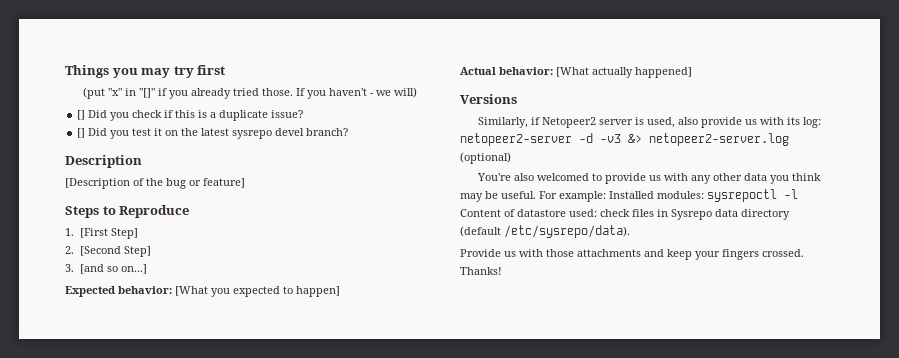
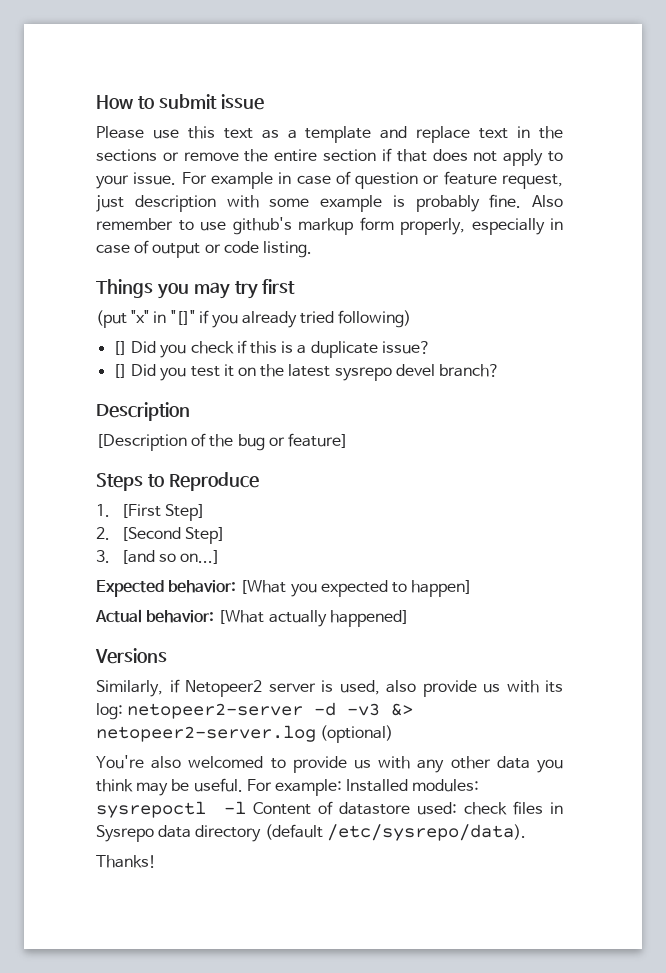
+ How to submit issue
+ Please use this text as a template and replace text in the sections or remove the entire section if that does not apply to your issue. For example in case of question or feature request, just description with some example is probably fine. Also remember to use github's markup form properly, especially in case of output or code listing.
- (put "x" in "[]" if you already tried those. If you haven't - we will)
+ (put "x" in "[]" if you already tried following)
- Provide us with those attachments and keep your fingers crossed.

